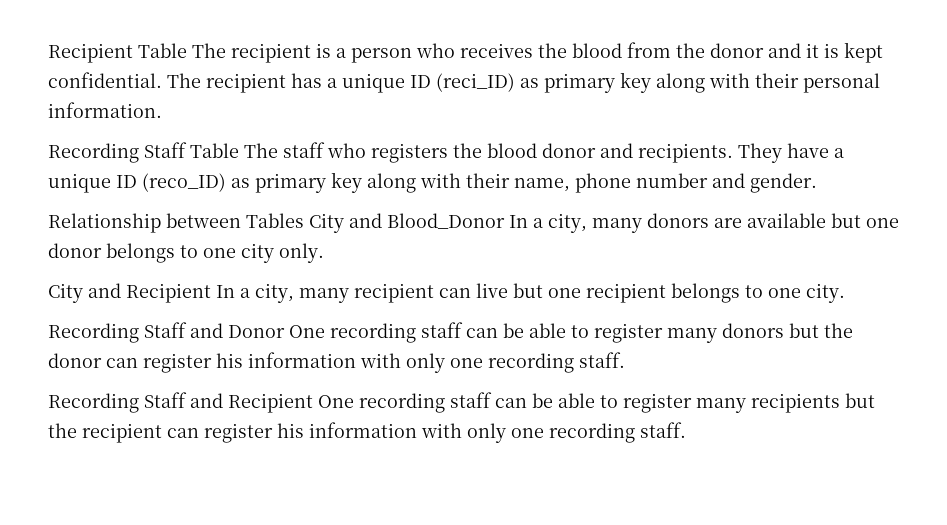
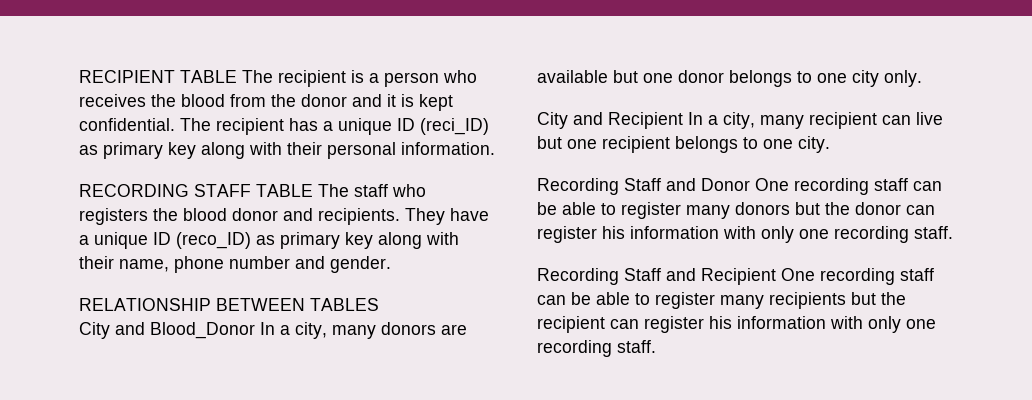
- Recipient Table The recipient is a person who receives the blood from the donor and it is kept confidential.
+ RECIPIENT TABLE The recipient is a person who receives the blood from the donor and it is kept confidential.
- Recording Staff Table The staff who registers the blood donor and recipients.
+ RECORDING STAFF TABLE The staff who registers the blood donor and recipients.
- Relationship between Tables City and Blood_Donor In a city, many donors are available but one donor belongs to one city only.
+ RELATIONSHIP BETWEEN TABLES
+ City and Blood_Donor In a city, many donors are available but one donor belongs to one city only.

